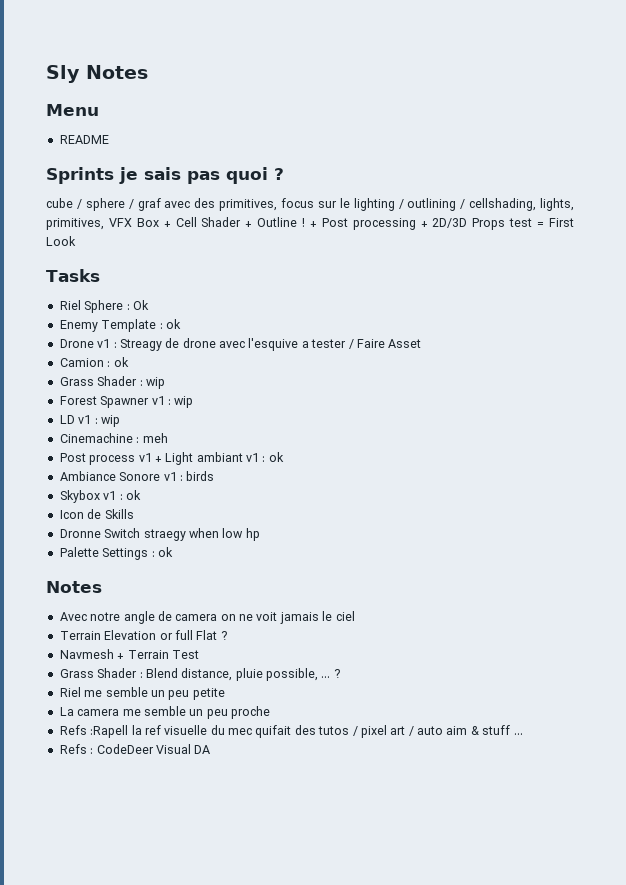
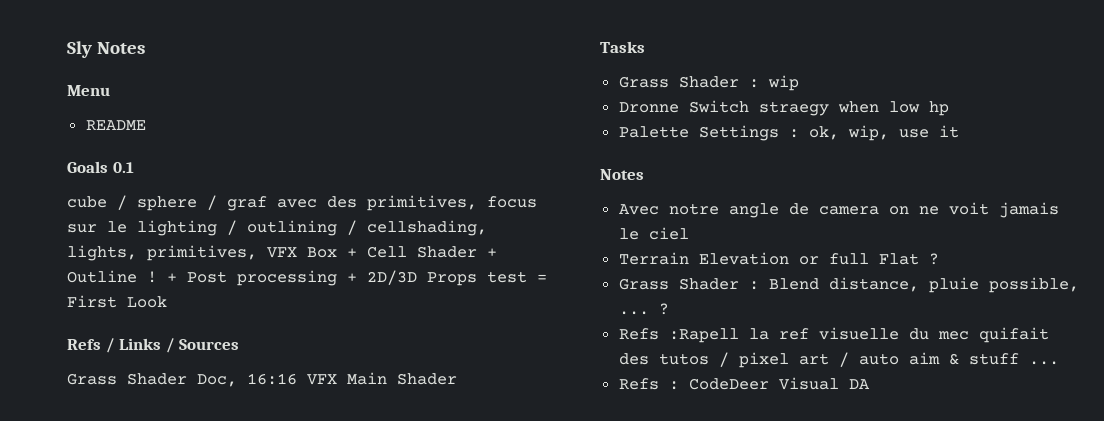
- Sprints je sais pas quoi ?
+ Goals 0.1
+ Refs / Links / Sources
+ Grass Shader Doc, 16:16 VFX Main Shader
  Tasks
- Riel Sphere : Ok
- Enemy Template : ok
- Drone v1 : Streagy de drone avec l'esquive a tester / Faire Asset
- Camion : ok
  Grass Shader : wip
- Forest Spawner v1 : wip
- LD v1 : wip
- Cinemachine : meh
- Post process v1 + Light ambiant v1 : ok
- Ambiance Sonore v1 : birds
- Skybox v1 : ok
- Icon de Skills
- Palette Settings : ok
+ Palette Settings : ok, wip, use it
- Navmesh + Terrain Test
- Riel me semble un peu petite
- La camera me semble un peu proche

